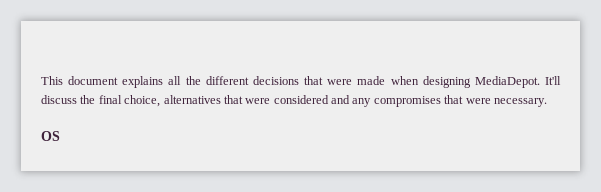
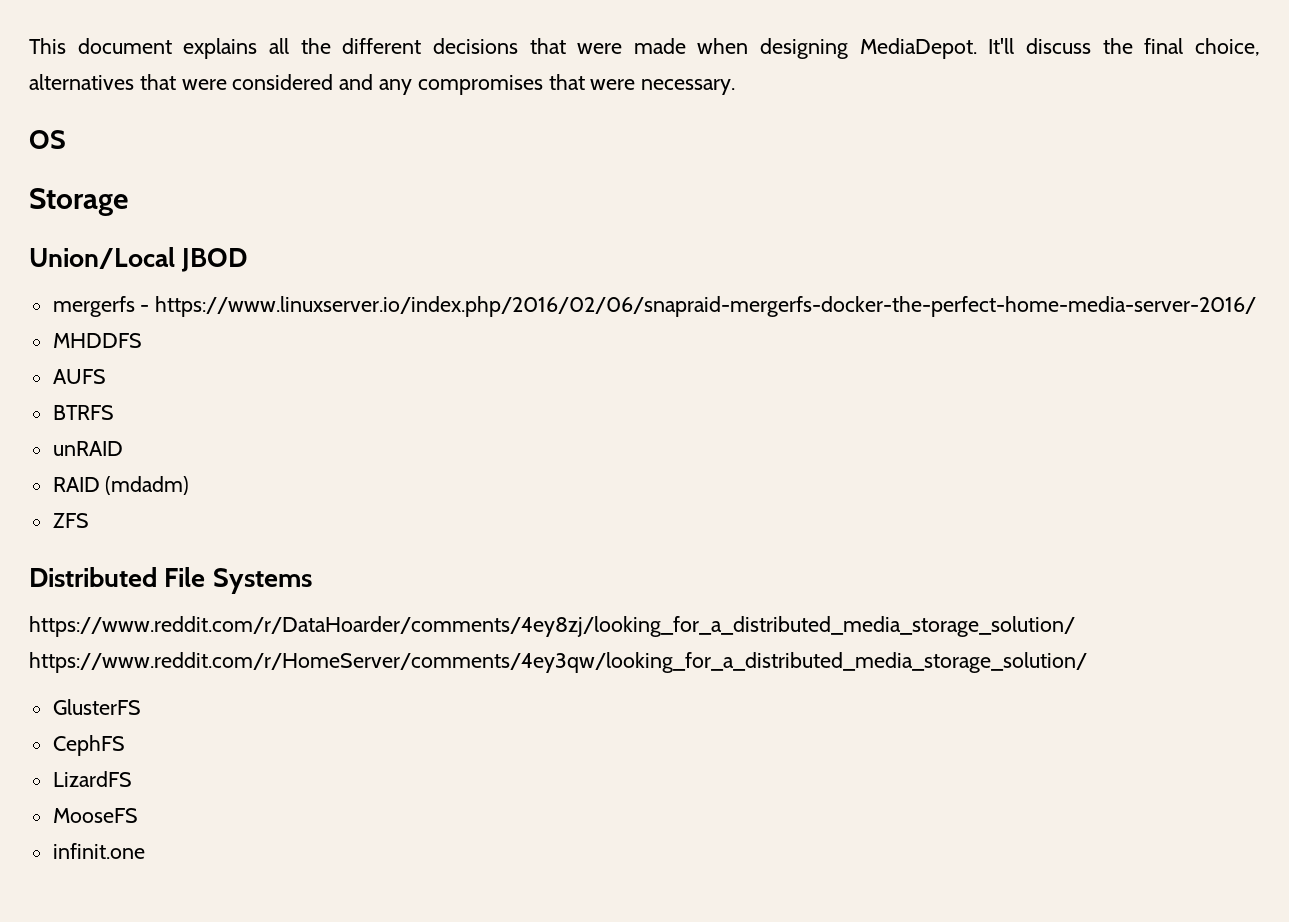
+ Storage
+ Union/Local JBOD
+ mergerfs - https://www.linuxserver.io/index.php/2016/02/06/snapraid-mergerfs-docker-the-perfect-home-media-server-2016/
+ MHDDFS
+ AUFS
+ BTRFS
+ unRAID
+ RAID (mdadm)
+ ZFS
+ Distributed File Systems
+ https://www.reddit.com/r/DataHoarder/comments/4ey8zj/looking_for_a_distributed_media_storage_solution/ https://www.reddit.com/r/HomeServer/comments/4ey3qw/looking_for_a_distributed_media_storage_solution/
+ GlusterFS
+ CephFS
+ LizardFS
+ MooseFS
+ infinit.one

